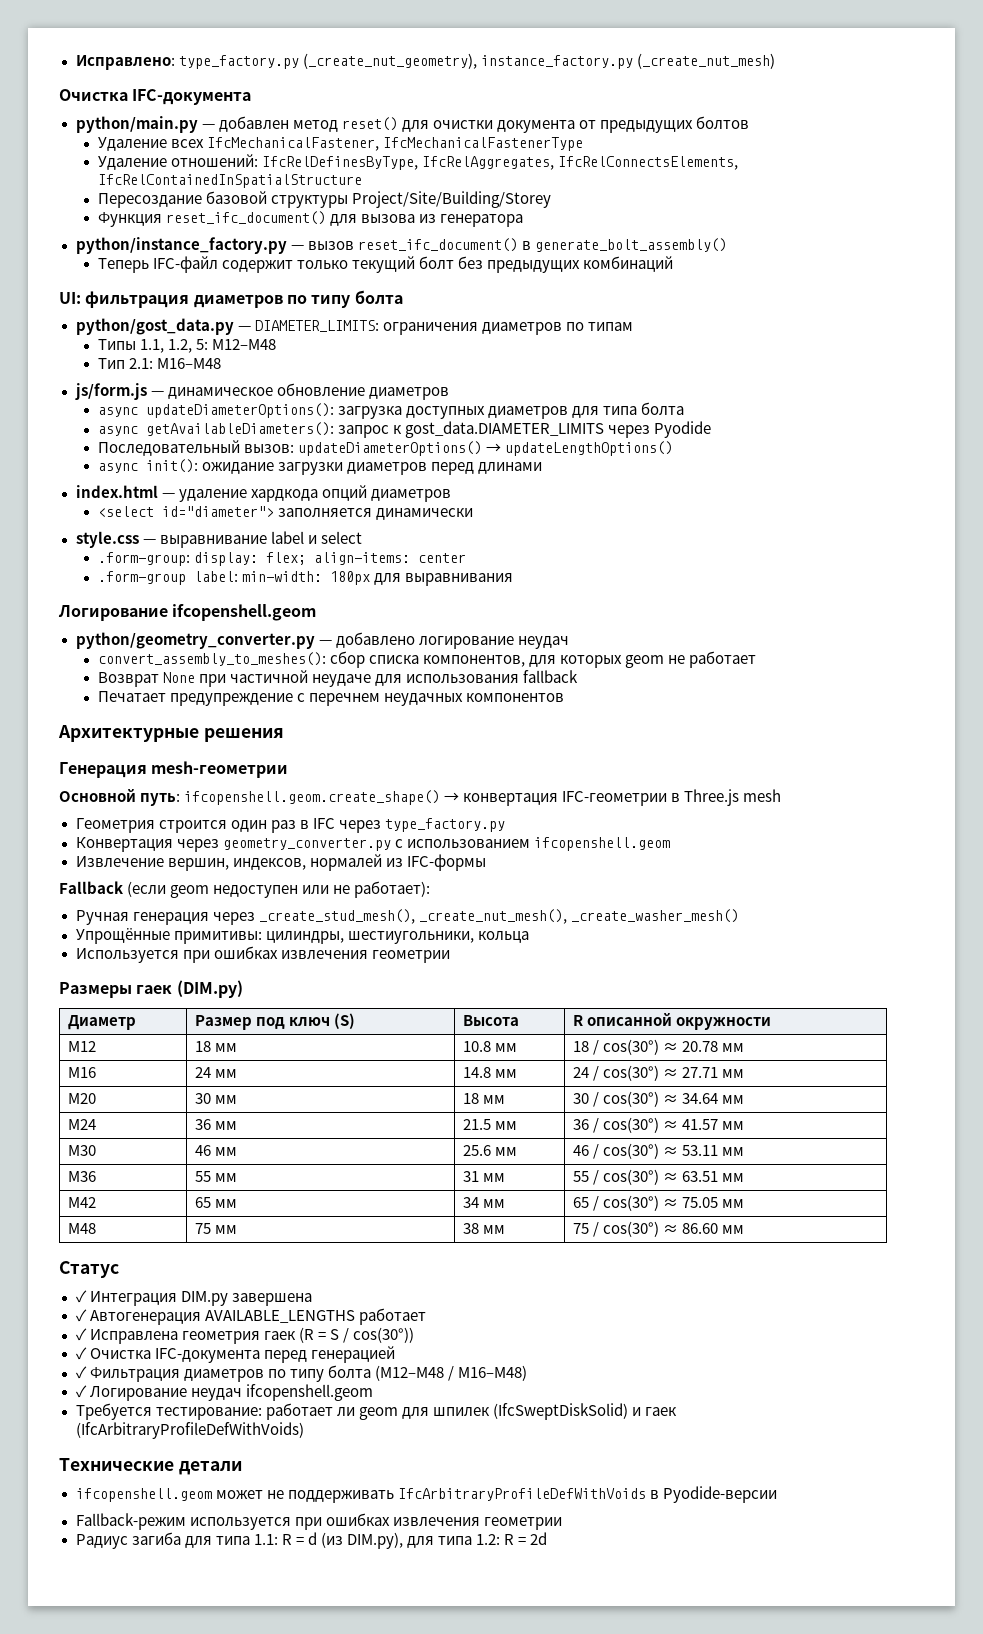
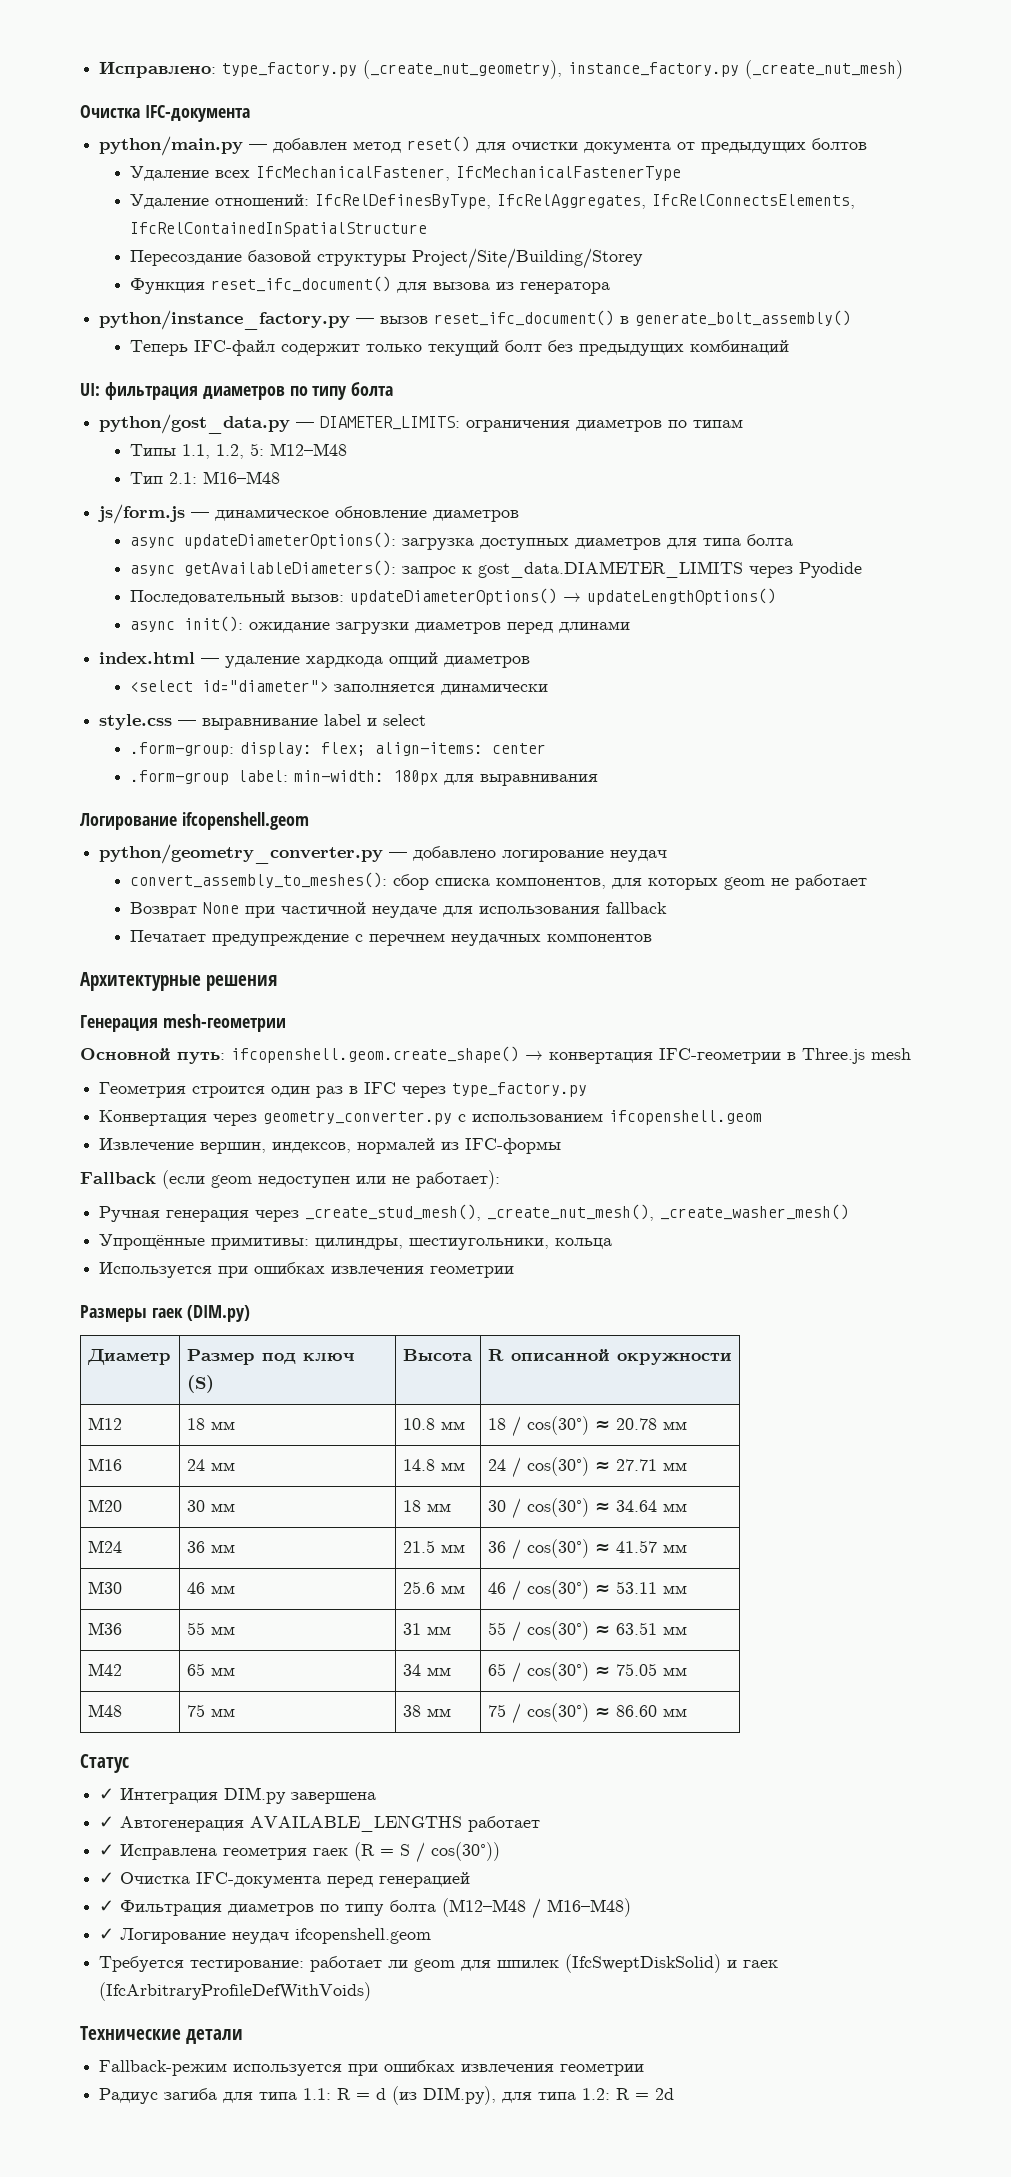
- ifcopenshell.geom может не поддерживать IfcArbitraryProfileDefWithVoids в Pyodide-версии

